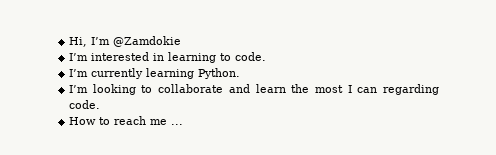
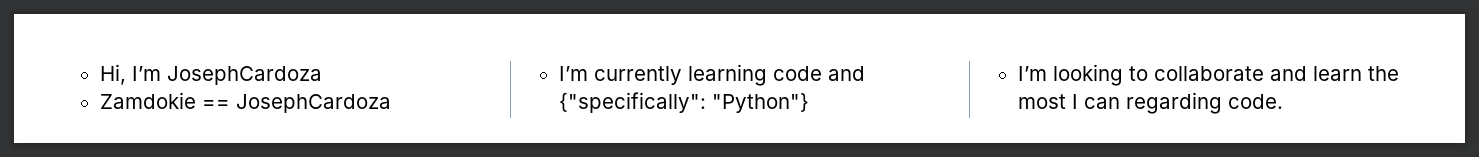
- Hi, I’m @Zamdokie
- I’m interested in learning to code.
+ Hi, I’m JosephCardoza
+ Zamdokie == JosephCardoza
- I’m currently learning Python.
+ I’m currently learning code and {"specifically": "Python"}
- How to reach me ...

